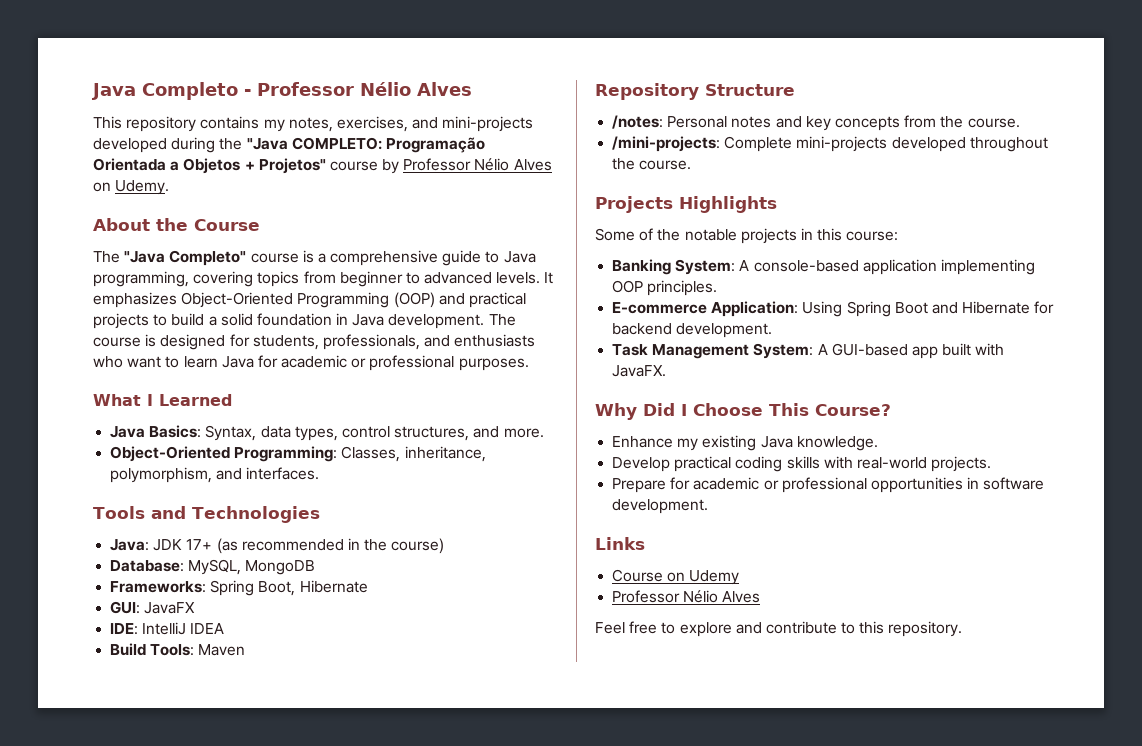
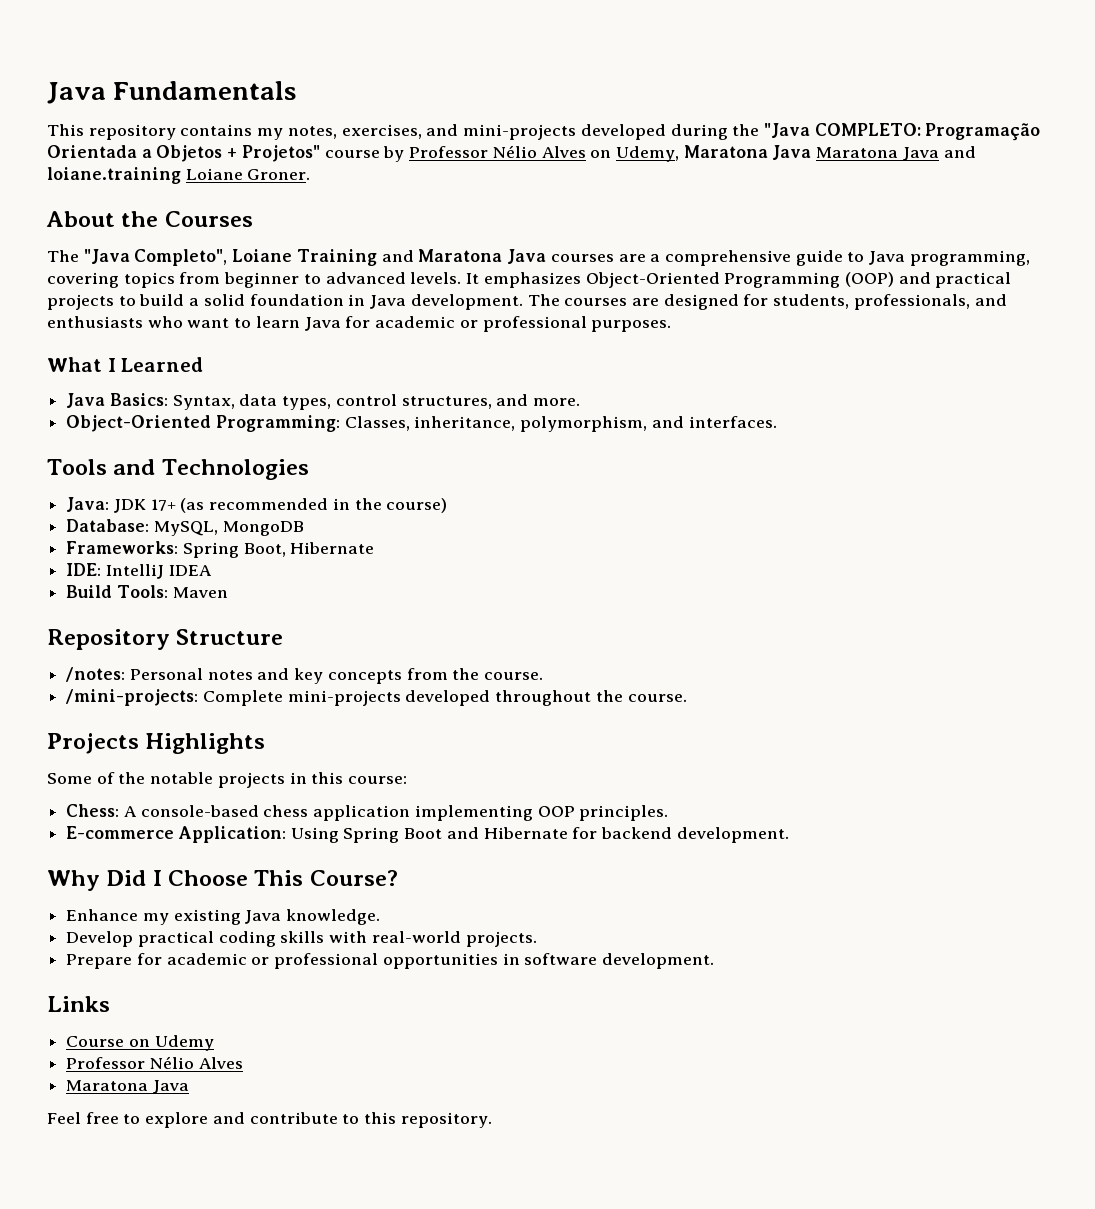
- Java Completo - Professor Nélio Alves
+ Java Fundamentals
- This repository contains my notes, exercises, and mini-projects developed during the "Java COMPLETO: Programação Orientada a Objetos + Projetos" course by Professor Nélio Alves on Udemy.
+ This repository contains my notes, exercises, and mini-projects developed during the "Java COMPLETO: Programação Orientada a Objetos + Projetos" course by Professor Nélio Alves on Udemy, Maratona Java Maratona Java and loiane.training Loiane Groner.
- About the Course
+ About the Courses
- The "Java Completo" course is a comprehensive guide to Java programming, covering topics from beginner to advanced levels.
+ The "Java Completo", Loiane Training and Maratona Java courses are a comprehensive guide to Java programming, covering topics from beginner to advanced levels.
- The course is designed for students, professionals, and enthusiasts who want to learn Java for academic or professional purposes.
+ The courses are designed for students, professionals, and enthusiasts who want to learn Java for academic or professional purposes.
- GUI: JavaFX
- Banking System: A console-based application implementing OOP principles.
+ Chess: A console-based chess application implementing OOP principles.
- Task Management System: A GUI-based app built with JavaFX.
  Course on Udemy
  Professor Nélio Alves
+ Maratona Java

